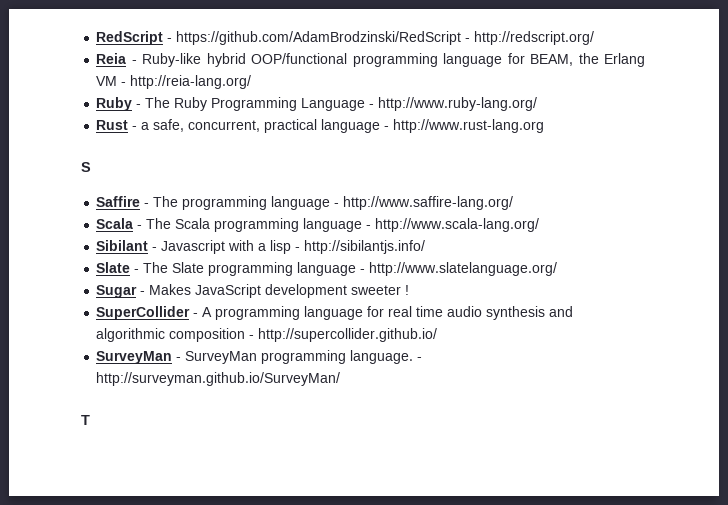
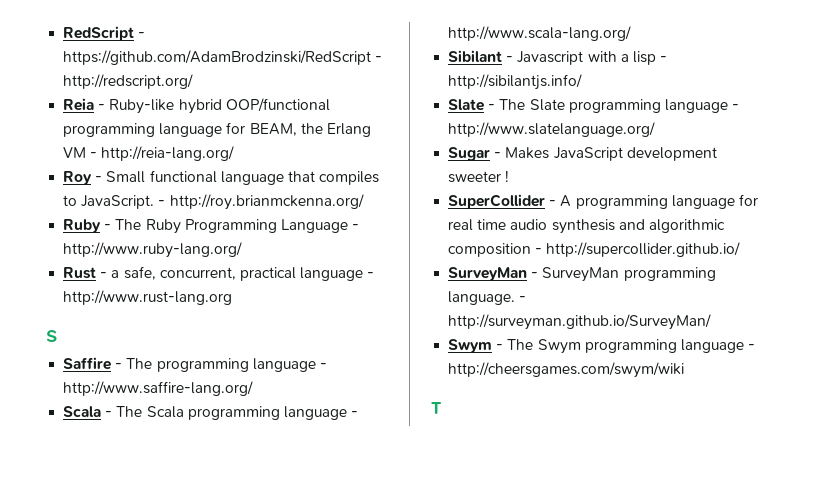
+ Roy - Small functional language that compiles to JavaScript. - http://roy.brianmckenna.org/
+ Swym - The Swym programming language - http://cheersgames.com/swym/wiki

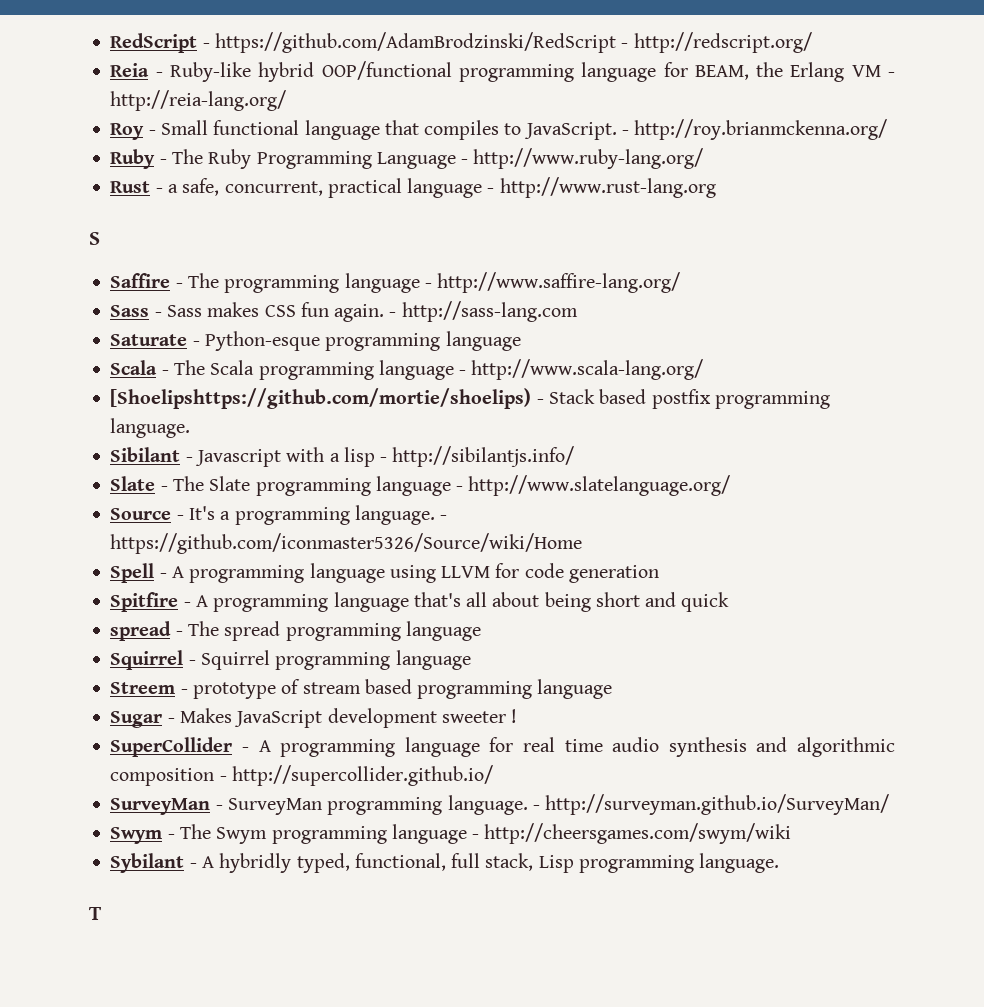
+ Sass - Sass makes CSS fun again. - http://sass-lang.com
+ Saturate - Python-esque programming language
+ [Shoelipshttps://github.com/mortie/shoelips) - Stack based postfix programming language.
+ Source - It's a programming language. - https://github.com/iconmaster5326/Source/wiki/Home
+ Spell - A programming language using LLVM for code generation
+ Spitfire - A programming language that's all about being short and quick
+ spread - The spread programming language
+ Squirrel - Squirrel programming language
+ Streem - prototype of stream based programming language
+ Sybilant - A hybridly typed, functional, full stack, Lisp programming language.

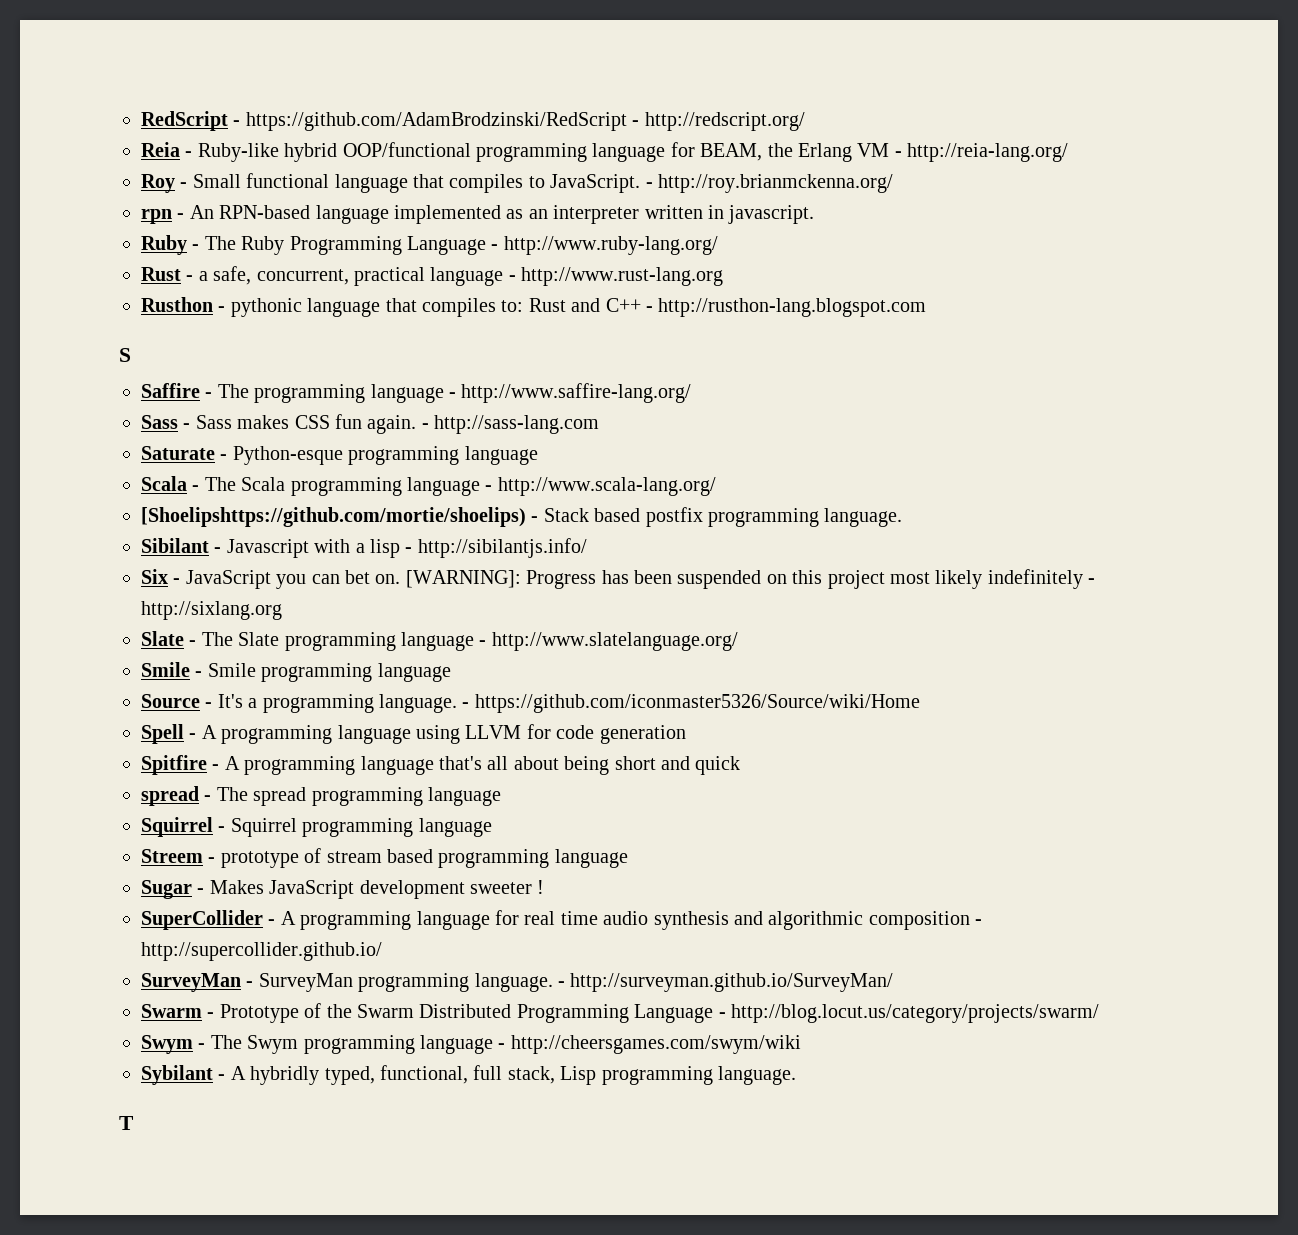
+ rpn - An RPN-based language implemented as an interpreter written in javascript.
+ Rusthon - pythonic language that compiles to: Rust and C++ - http://rusthon-lang.blogspot.com
+ Six - JavaScript you can bet on. [WARNING]: Progress has been suspended on this project most likely indefinitely - http://sixlang.org
+ Smile - Smile programming language
+ Swarm - Prototype of the Swarm Distributed Programming Language - http://blog.locut.us/category/projects/swarm/

